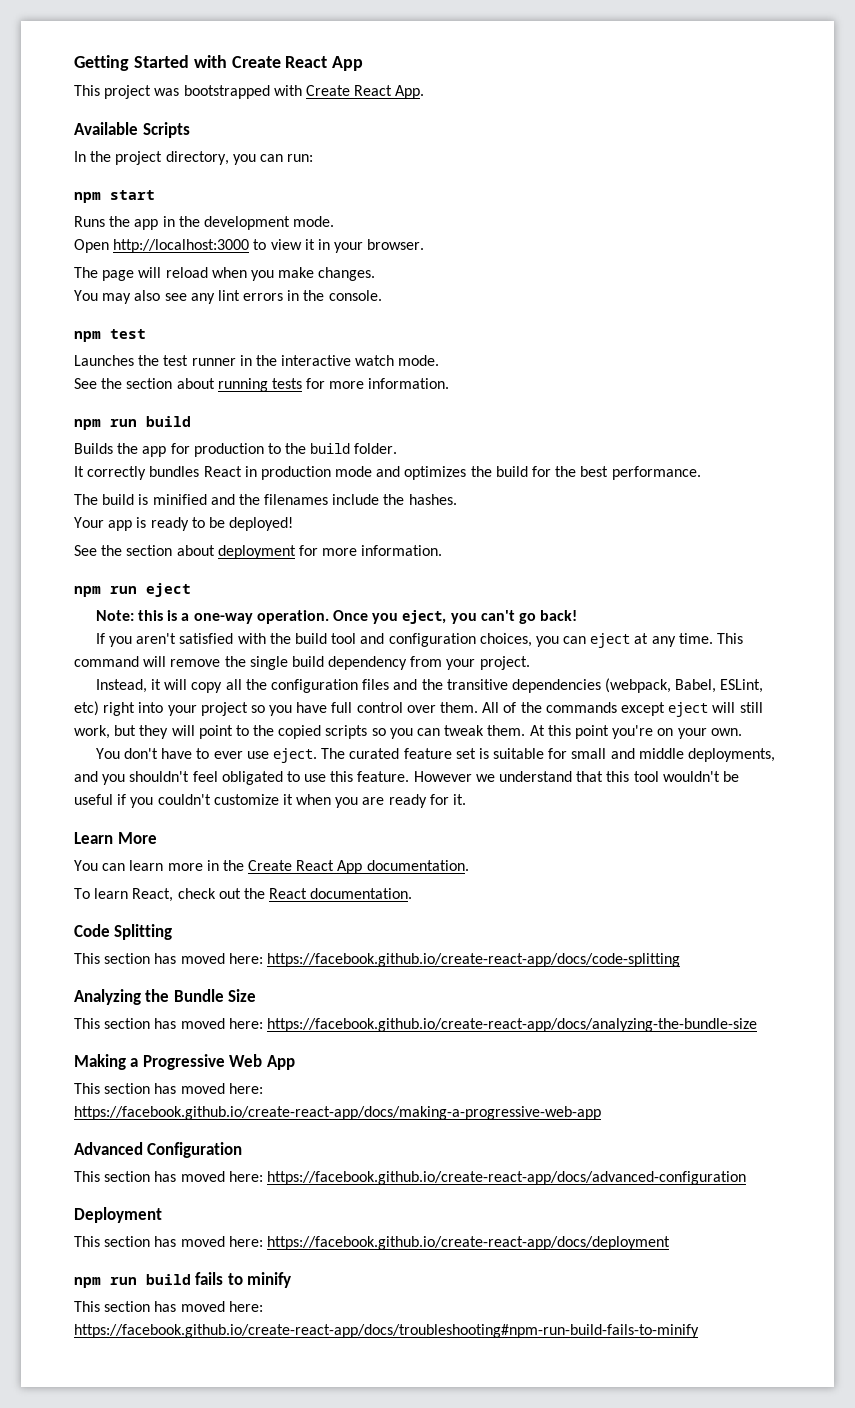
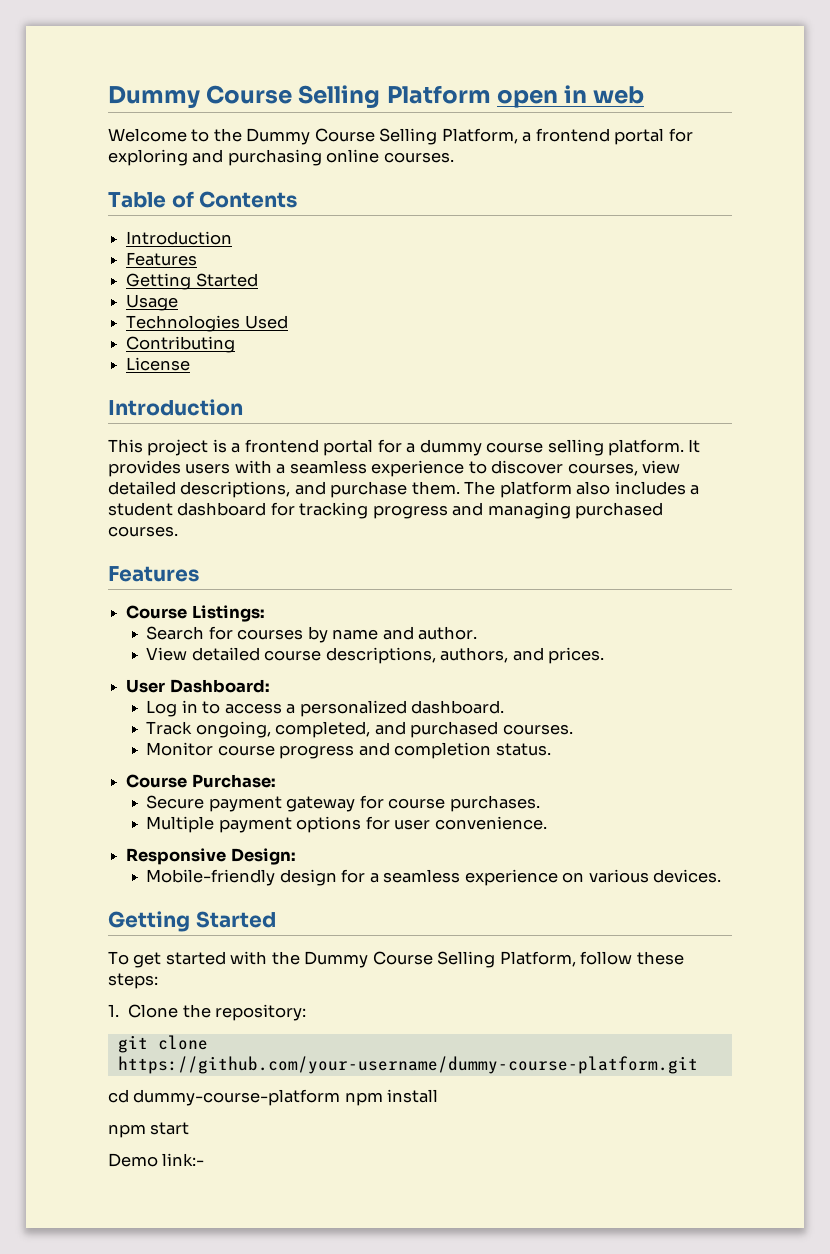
- Getting Started with Create React App
- This project was bootstrapped with Create React App.
- Available Scripts
- In the project directory, you can run:
+ Dummy Course Selling Platform open in web
+ Welcome to the Dummy Course Selling Platform, a frontend portal for exploring and purchasing online courses.
+ Table of Contents
+ Introduction
+ Features
+ Getting Started
+ Usage
+ Technologies Used
+ Contributing
+ License
+ Introduction
+ This project is a frontend portal for a dummy course selling platform. It provides users with a seamless experience to discover courses, view detailed descriptions, and purchase them. The platform also includes a student dashboard for tracking progress and managing purchased courses.
+ Features
+ Course Listings:
+ Search for courses by name and author.
+ View detailed course descriptions, authors, and prices.
+ User Dashboard:
+ Log in to access a personalized dashboard.
+ Track ongoing, completed, and purchased courses.
+ Monitor course progress and completion status.
+ Course Purchase:
+ Secure payment gateway for course purchases.
+ Multiple payment options for user convenience.
+ Responsive Design:
+ Mobile-friendly design for a seamless experience on various devices.
+ Getting Started
+ To get started with the Dummy Course Selling Platform, follow these steps:
+ 1. Clone the repository:
+ git clone https://github.com/your-username/dummy-course-platform.git
+ cd dummy-course-platform npm install
  npm start
- Runs the app in the development mode.
- Open http://localhost:3000 to view it in your browser.
- The page will reload when you make changes.
- You may also see any lint errors in the console.
- npm test
- Launches the test runner in the interactive watch mode.
- See the section about running tests for more information.
- npm run build
- Builds the app for production to the build folder.
- It correctly bundles React in production mode and optimizes the build for the best performance.
- The build is minified and the filenames include the hashes.
- Your app is ready to be deployed!
- See the section about deployment for more information.
- npm run eject
- Note: this is a one-way operation. Once you eject, you can't go back!
- If you aren't satisfied with the build tool and configuration choices, you can eject at any time. This command will remove the single build dependency from your project.
- Instead, it will copy all the configuration files and the transitive dependencies (webpack, Babel, ESLint, etc) right into your project so you have full control over them. All of the commands except eject will still work, but they will point to the copied scripts so you can tweak them. At this point you're on your own.
- You don't have to ever use eject. The curated feature set is suitable for small and middle deployments, and you shouldn't feel obligated to use this feature. However we understand that this tool wouldn't be useful if you couldn't customize it when you are ready for it.
- Learn More
- You can learn more in the Create React App documentation.
- To learn React, check out the React documentation.
- Code Splitting
- This section has moved here: https://facebook.github.io/create-react-app/docs/code-splitting
- Analyzing the Bundle Size
- This section has moved here: https://facebook.github.io/create-react-app/docs/analyzing-the-bundle-size
- Making a Progressive Web App
- This section has moved here: https://facebook.github.io/create-react-app/docs/making-a-progressive-web-app
- Advanced Configuration
- This section has moved here: https://facebook.github.io/create-react-app/docs/advanced-configuration
- Deployment
- This section has moved here: https://facebook.github.io/create-react-app/docs/deployment
- npm run build fails to minify
- This section has moved here: https://facebook.github.io/create-react-app/docs/troubleshooting#npm-run-build-fails-to-minify
+ Demo link:-

